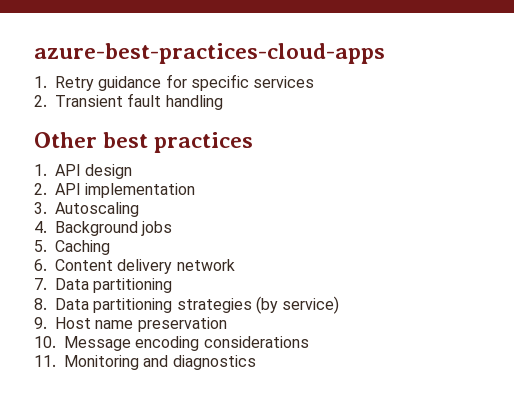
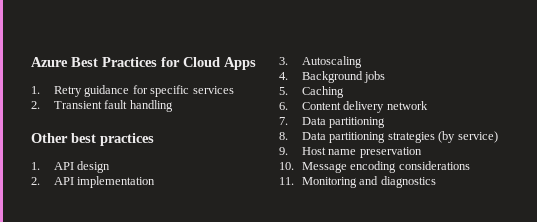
- azure-best-practices-cloud-apps
+ Azure Best Practices for Cloud Apps

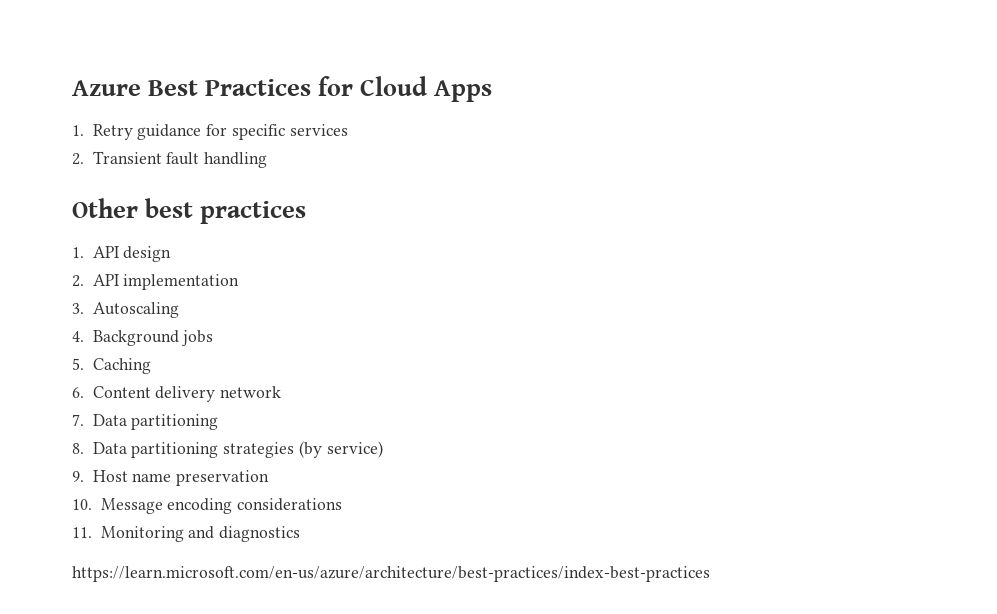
+ https://learn.microsoft.com/en-us/azure/architecture/best-practices/index-best-practices

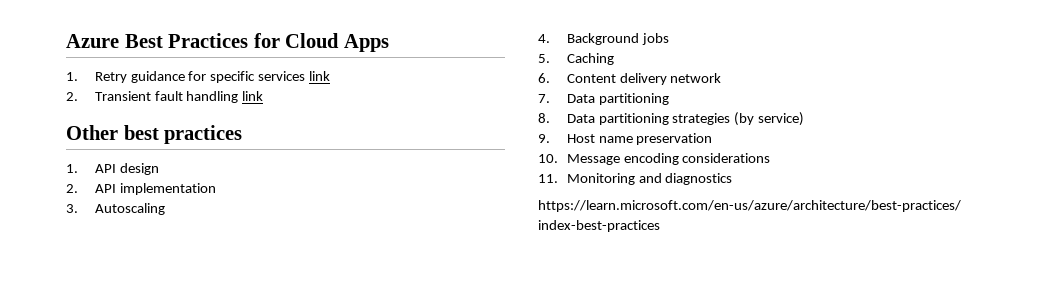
- 1. Retry guidance for specific services
+ 1. Retry guidance for specific services link
- 2. Transient fault handling
+ 2. Transient fault handling link

